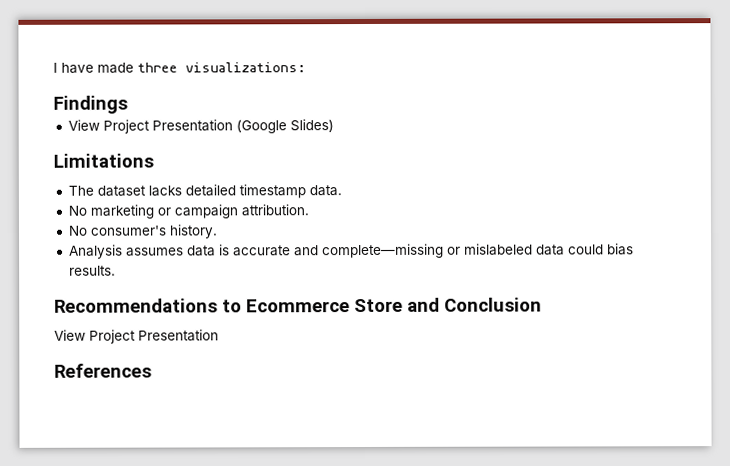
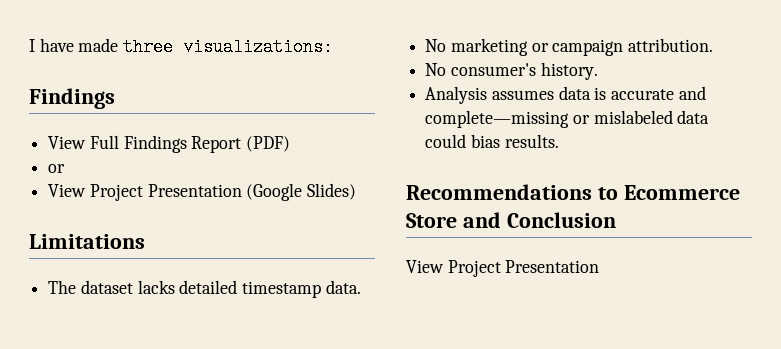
+ View Full Findings Report (PDF)
+ or
- References

